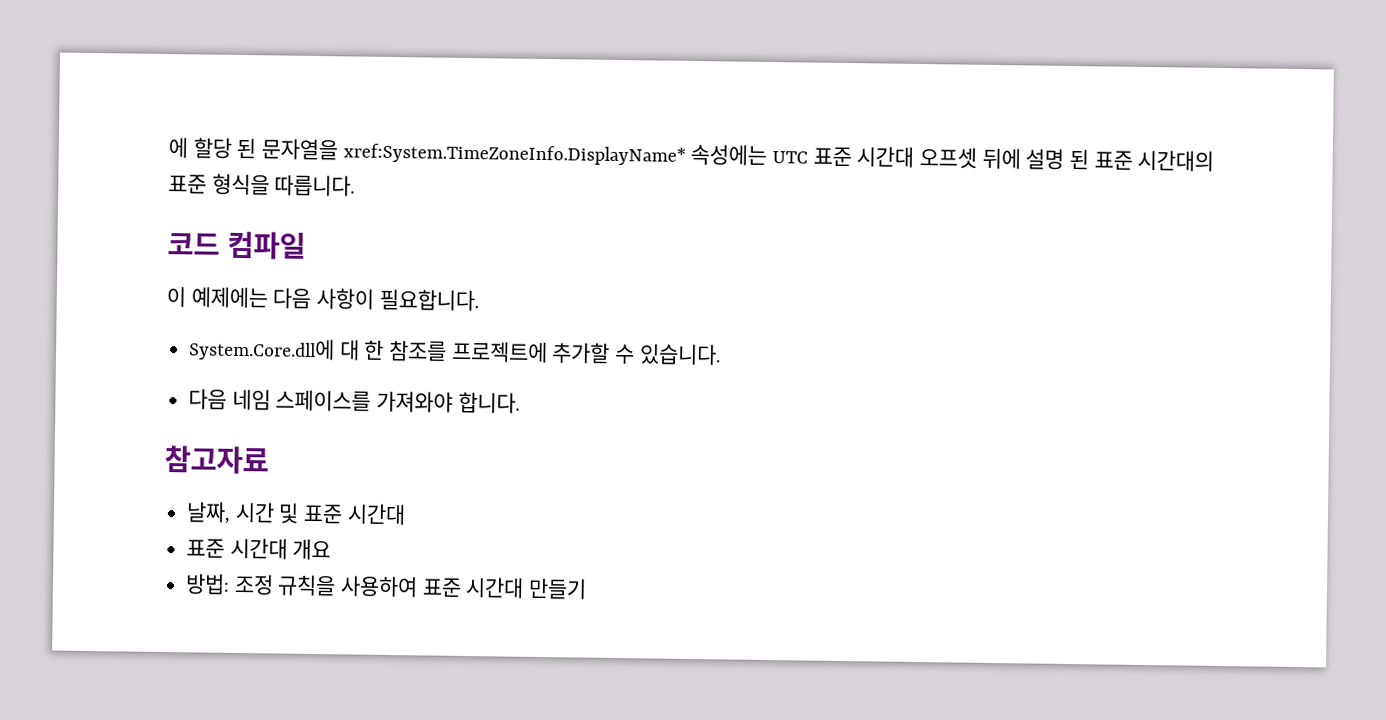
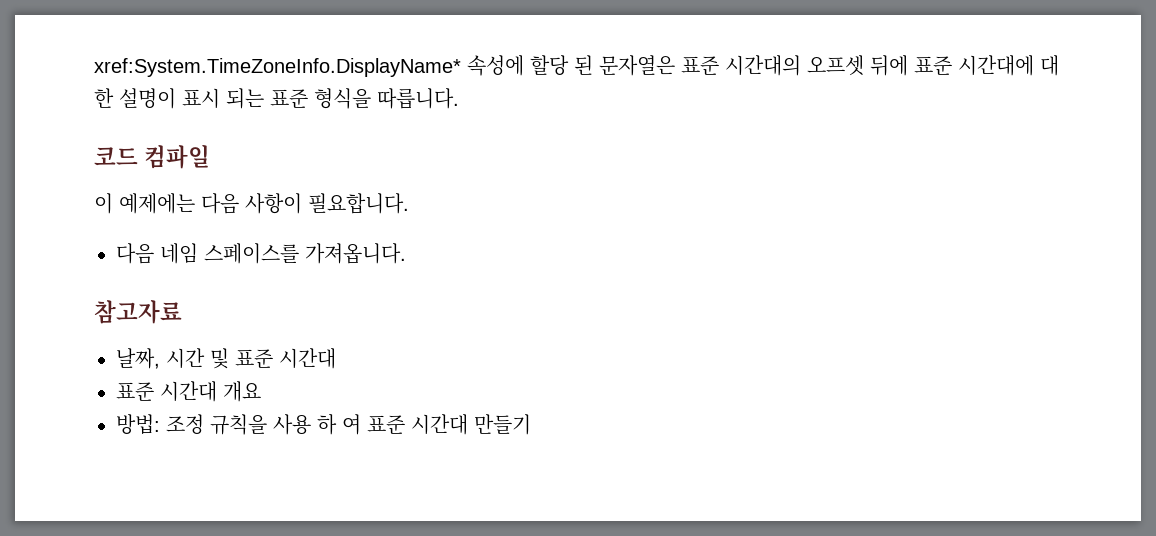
- 에 할당 된 문자열을 xref:System.TimeZoneInfo.DisplayName* 속성에는 UTC 표준 시간대 오프셋 뒤에 설명 된 표준 시간대의 표준 형식을 따릅니다.
+ xref:System.TimeZoneInfo.DisplayName* 속성에 할당 된 문자열은 표준 시간대의 오프셋 뒤에 표준 시간대에 대 한 설명이 표시 되는 표준 형식을 따릅니다.
- System.Core.dll에 대 한 참조를 프로젝트에 추가할 수 있습니다.
- 다음 네임 스페이스를 가져와야 합니다.
+ 다음 네임 스페이스를 가져옵니다.
- 방법: 조정 규칙을 사용하여 표준 시간대 만들기
+ 방법: 조정 규칙을 사용 하 여 표준 시간대 만들기

